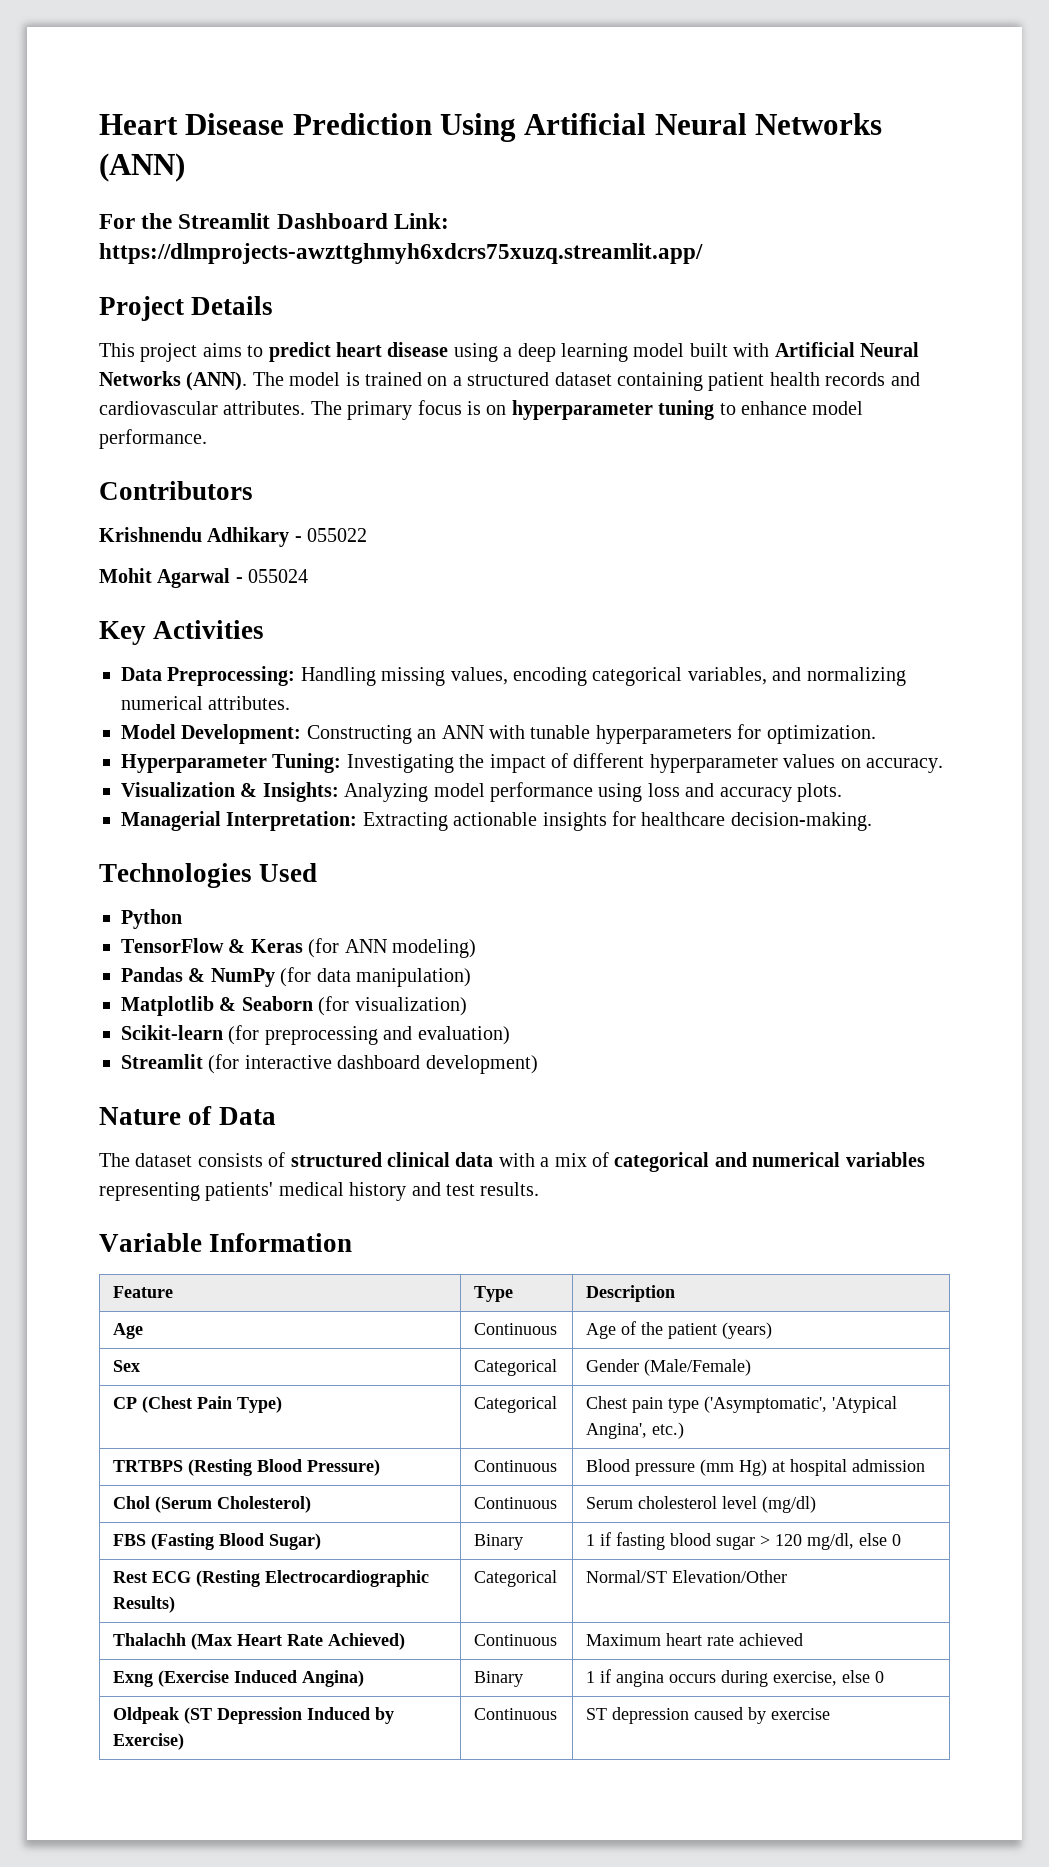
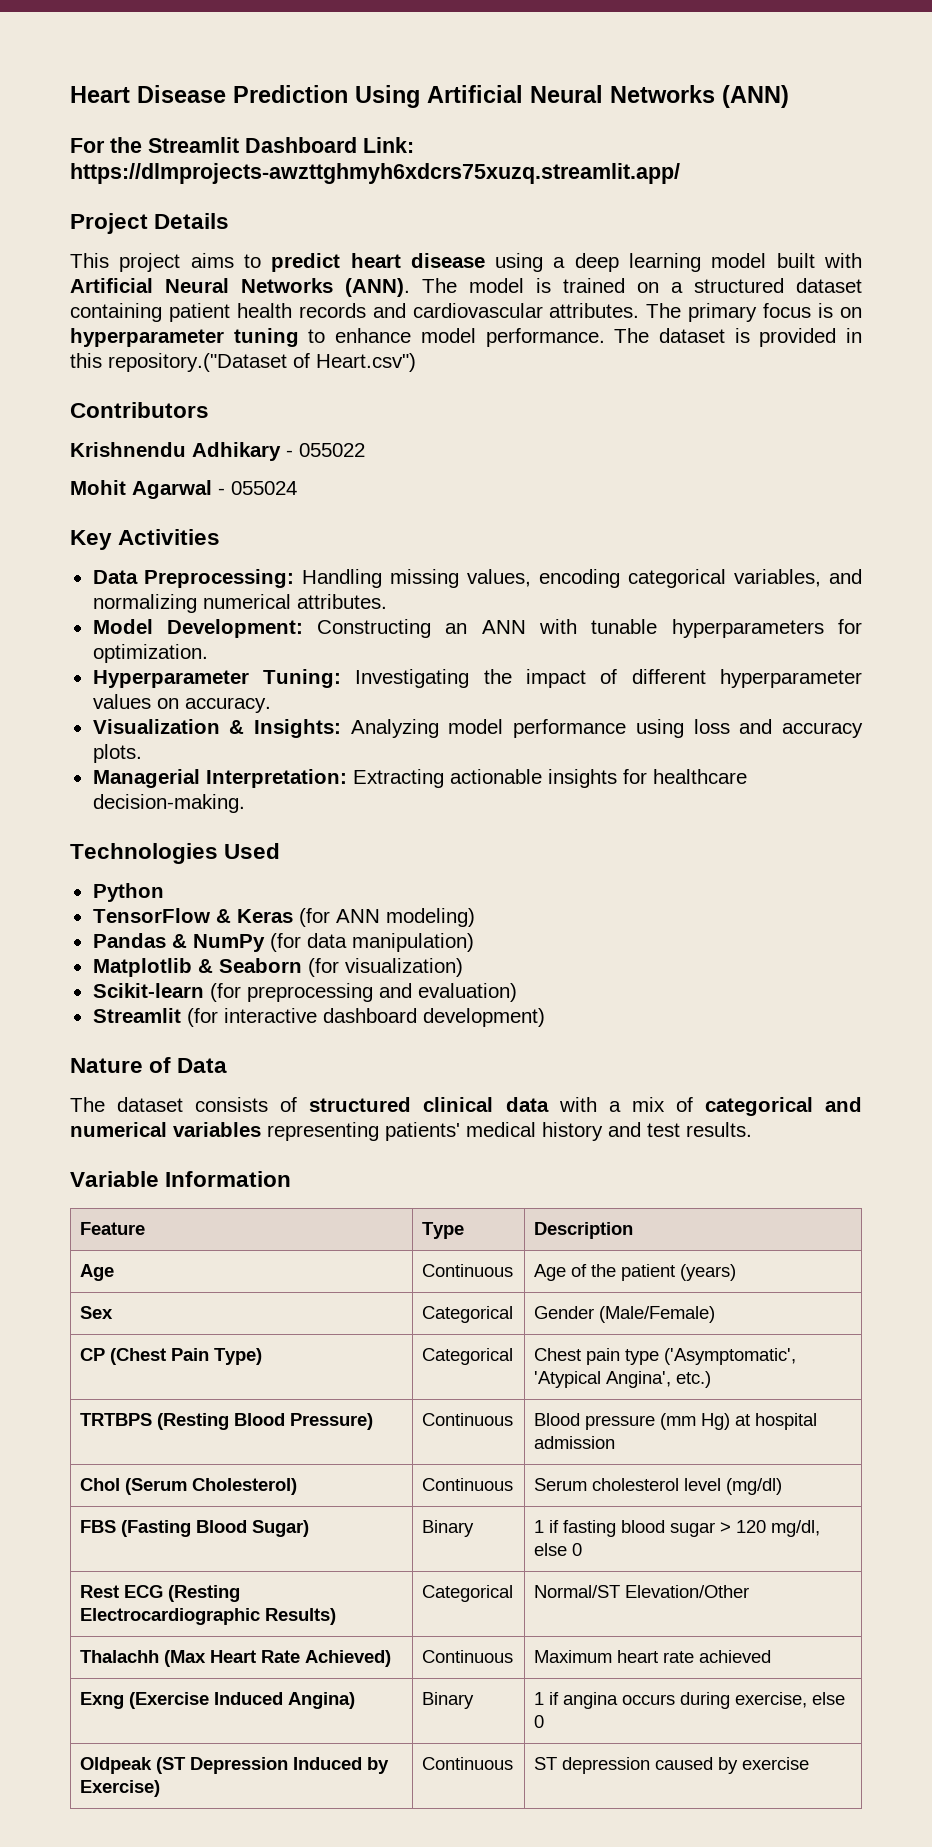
+ The dataset is provided in this repository.("Dataset of Heart.csv")

